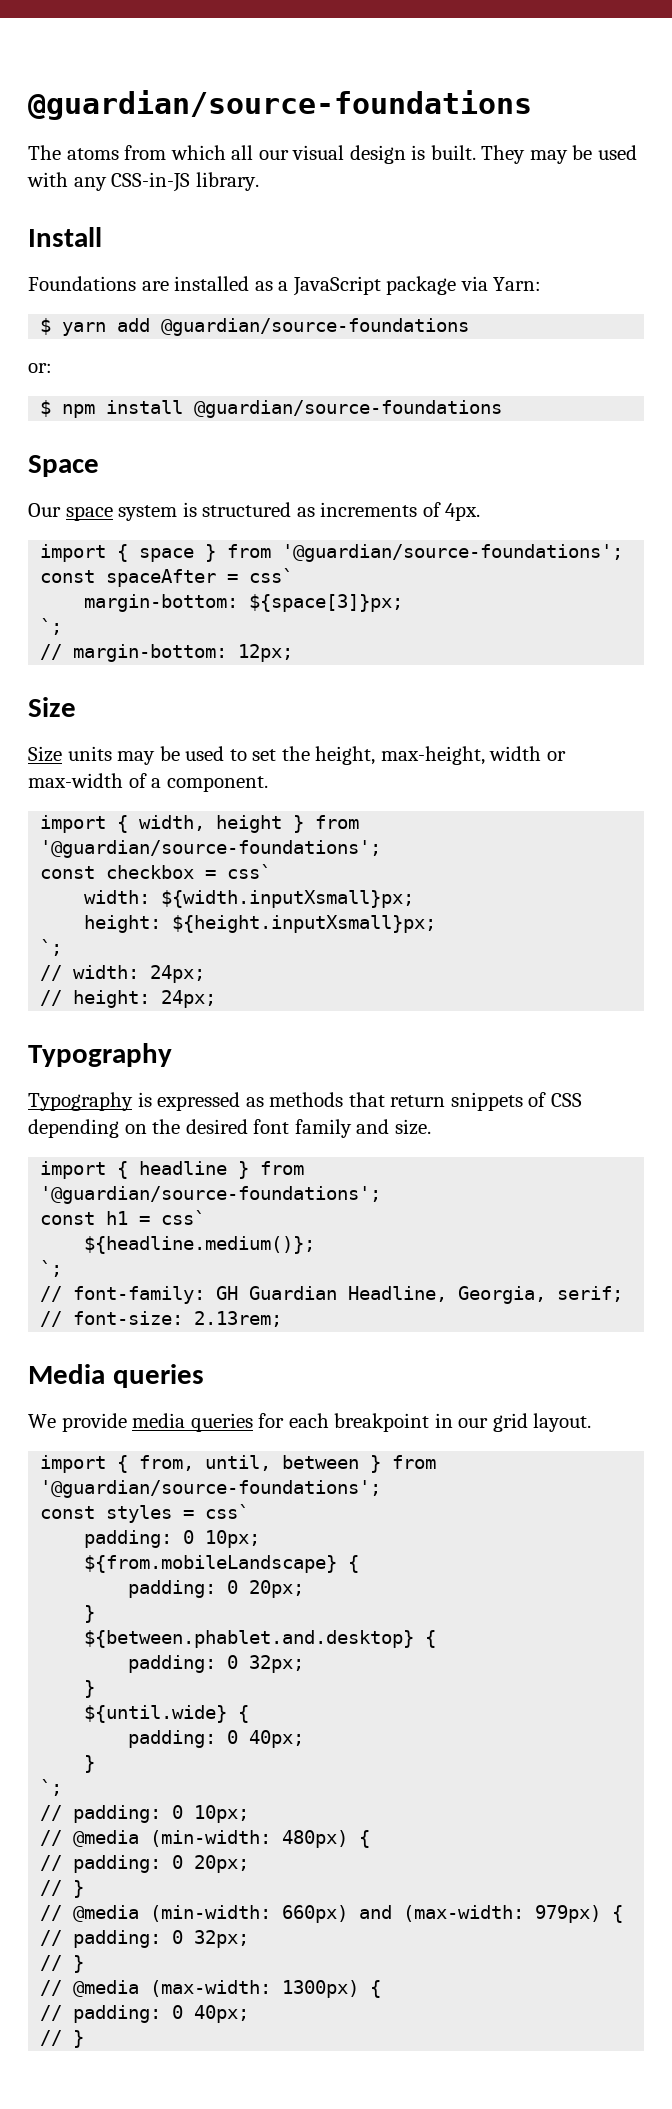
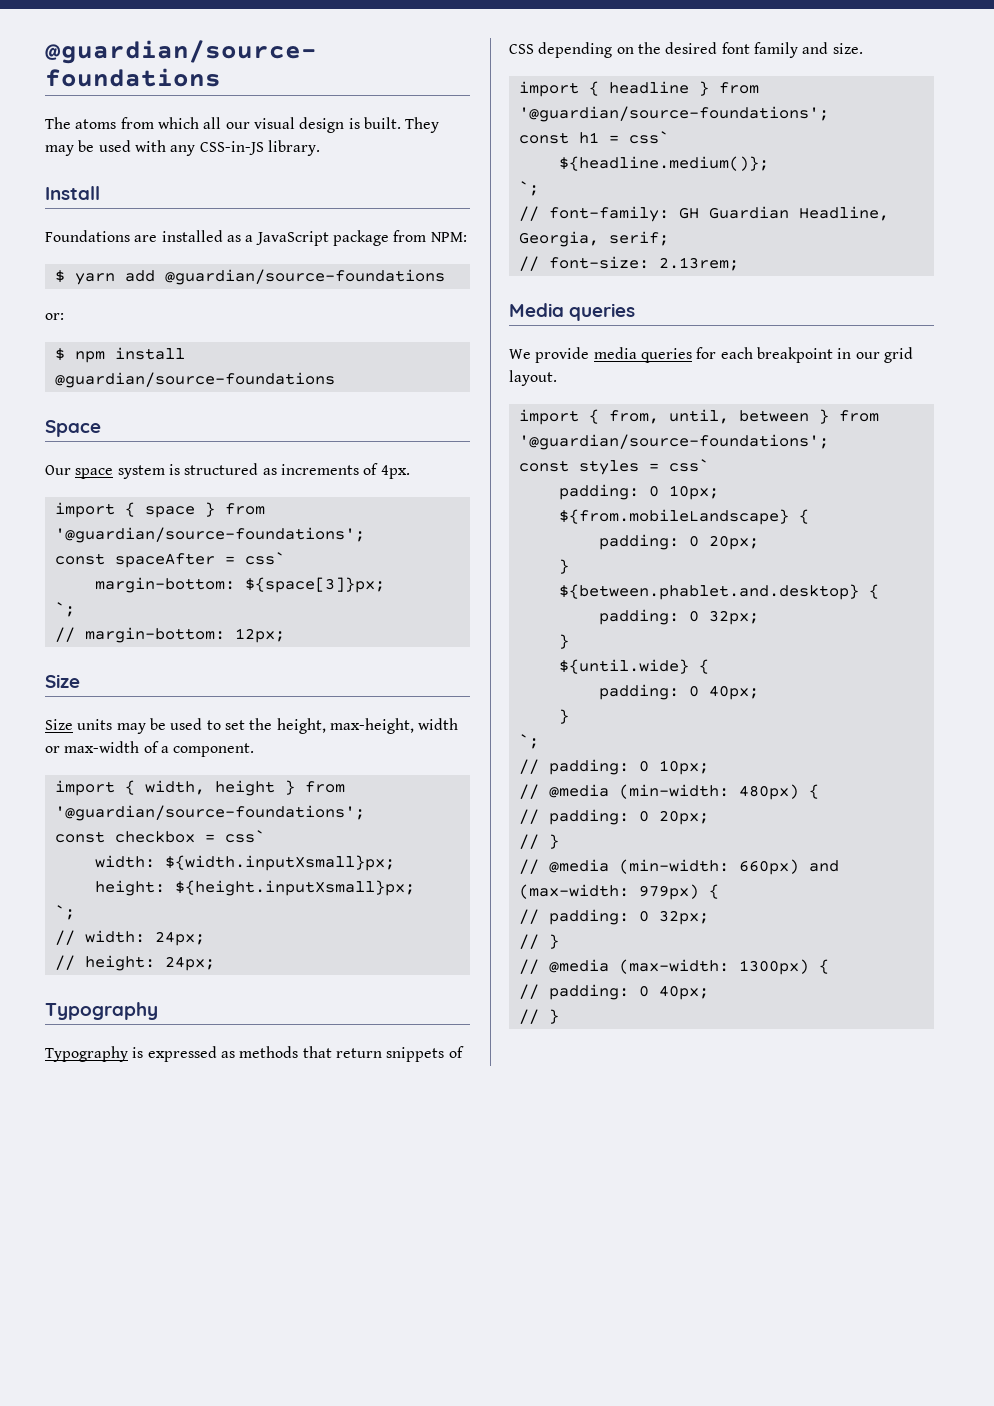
- Foundations are installed as a JavaScript package via Yarn:
+ Foundations are installed as a JavaScript package from NPM:

